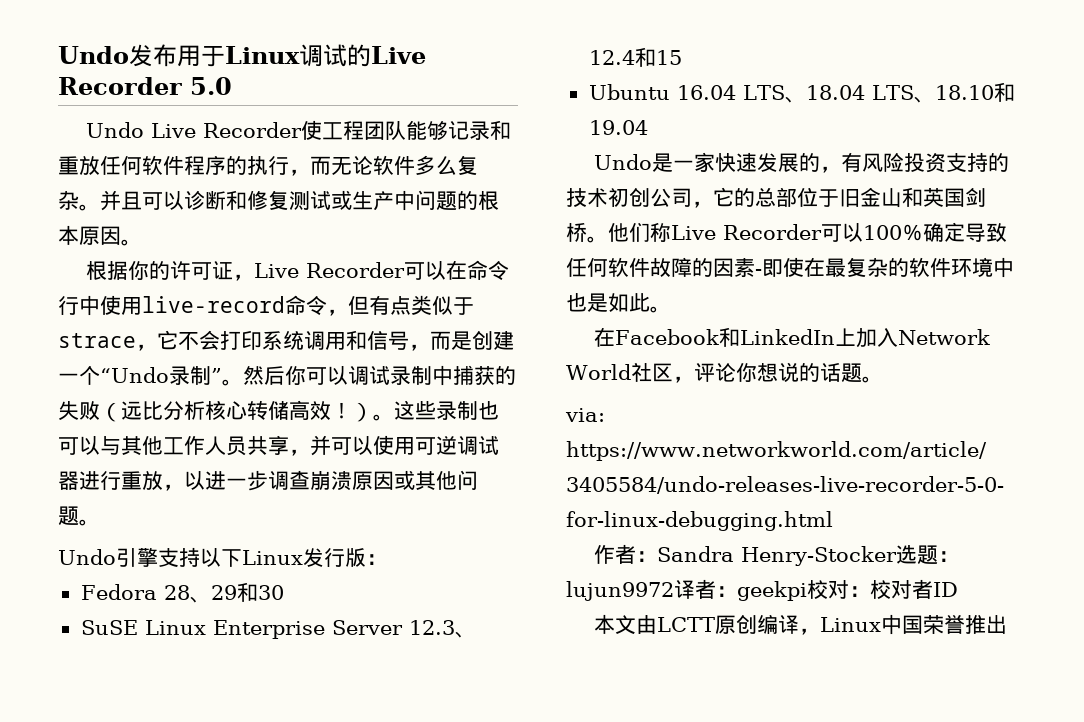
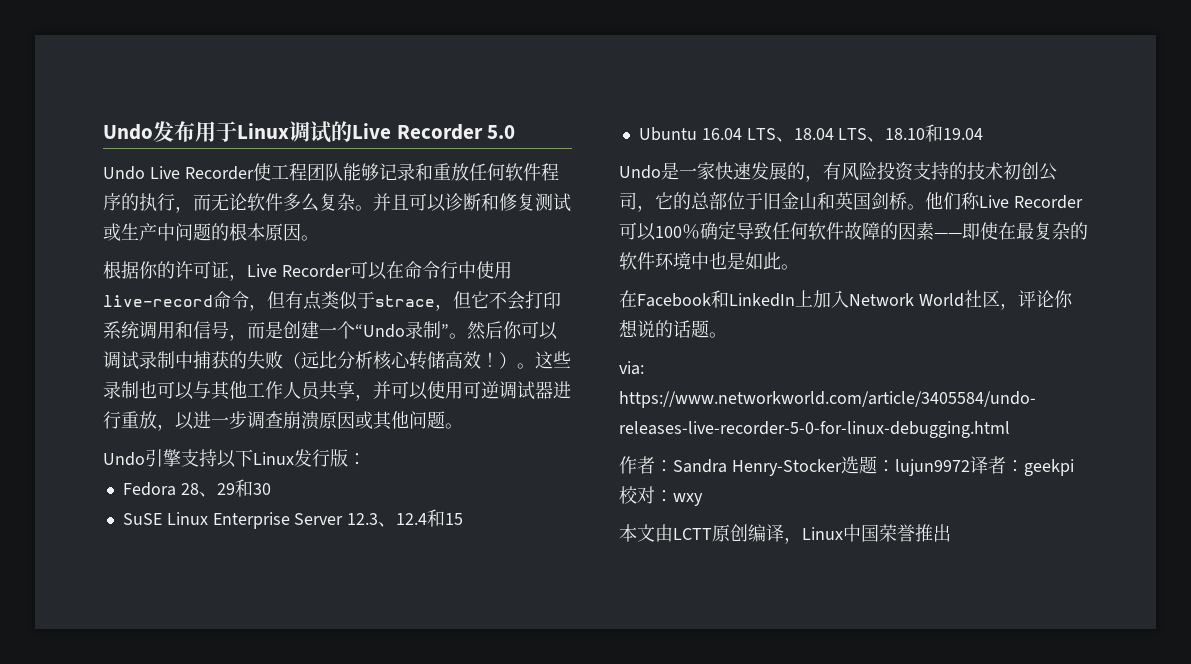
- 根据你的许可证，Live Recorder可以在命令行中使用live-record命令，但有点类似于strace，它不会打印系统调用和信号，而是创建一个“Undo录制”。
+ 根据你的许可证，Live Recorder可以在命令行中使用live-record命令，但有点类似于strace，但它不会打印系统调用和信号，而是创建一个“Undo录制”。
- 他们称Live Recorder可以100％确定导致任何软件故障的因素-即使在最复杂的软件环境中也是如此。
+ 他们称Live Recorder可以100％确定导致任何软件故障的因素——即使在最复杂的软件环境中也是如此。
- 作者：Sandra Henry-Stocker选题：lujun9972译者：geekpi校对：校对者ID
+ 作者：Sandra Henry-Stocker选题：lujun9972译者：geekpi校对：wxy

